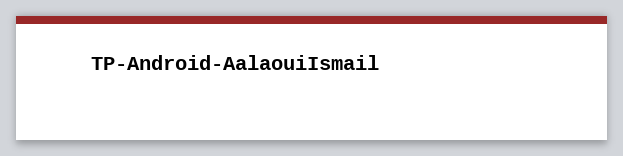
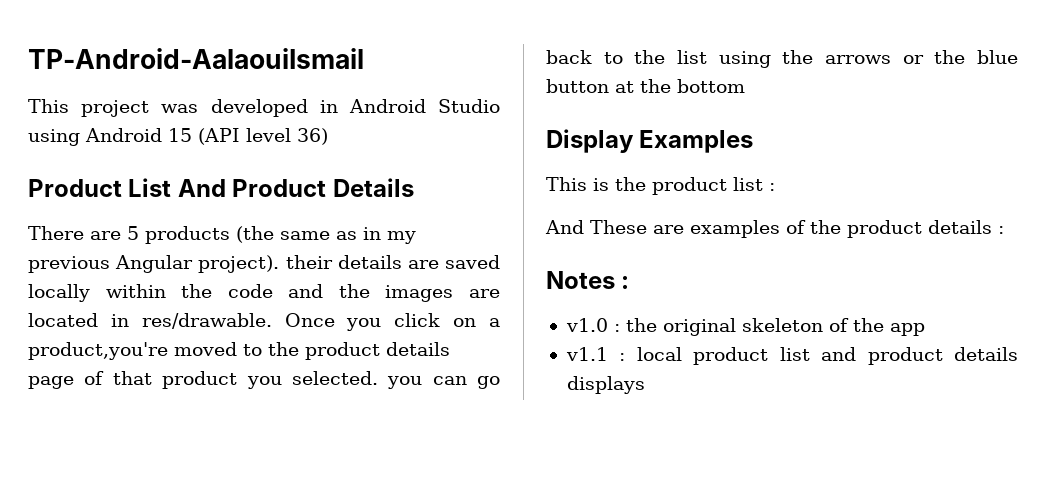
+ This project was developed in Android Studio using Android 15 (API level 36)
+ Product List And Product Details
+ There are 5 products (the same as in my previous Angular project). their details are saved locally within the code and the images are located in res/drawable. Once you click on a product,you're moved to the product details page of that product you selected. you can go back to the list using the arrows or the blue button at the bottom
+ Display Examples
+ This is the product list :
+ And These are examples of the product details :
+ Notes :
+ v1.0 : the original skeleton of the app
+ v1.1 : local product list and product details displays

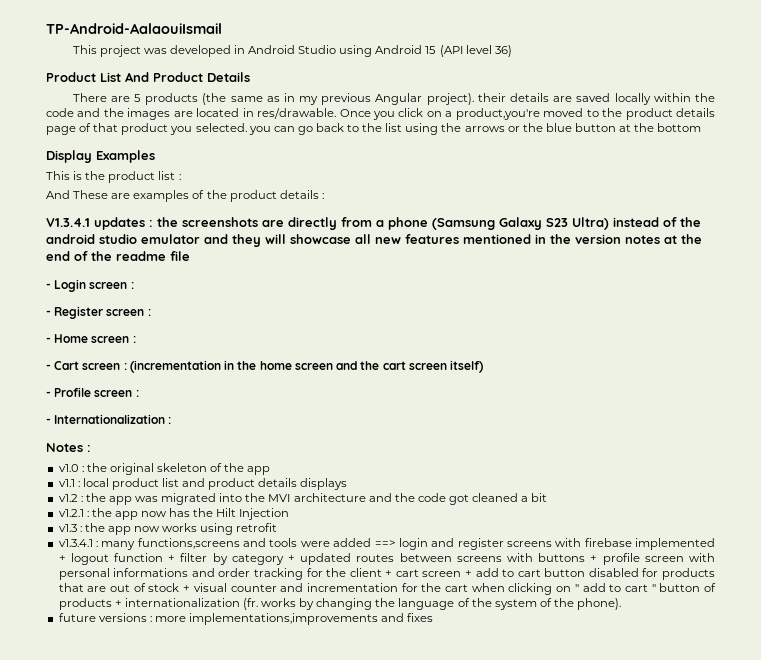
+ V1.3.4.1 updates : the screenshots are directly from a phone (Samsung Galaxy S23 Ultra) instead of the android studio emulator and they will showcase all new features mentioned in the version notes at the end of the readme file
+ - Login screen :
+ - Register screen :
+ - Home screen :
+ - Cart screen : (incrementation in the home screen and the cart screen itself)
+ - Profile screen :
+ - Internationalization :
+ v1.2 : the app was migrated into the MVI architecture and the code got cleaned a bit
+ v1.2.1 : the app now has the Hilt Injection
+ v1.3 : the app now works using retrofit
+ v1.3.4.1 : many functions,screens and tools were added ==> login and register screens with firebase implemented + logout function + filter by category + updated routes between screens with buttons + profile screen with personal informations and order tracking for the client + cart screen + add to cart button disabled for products that are out of stock + visual counter and incrementation for the cart when clicking on " add to cart " button of products + internationalization (fr. works by changing the language of the system of the phone).
+ future versions : more implementations,improvements and fixes

